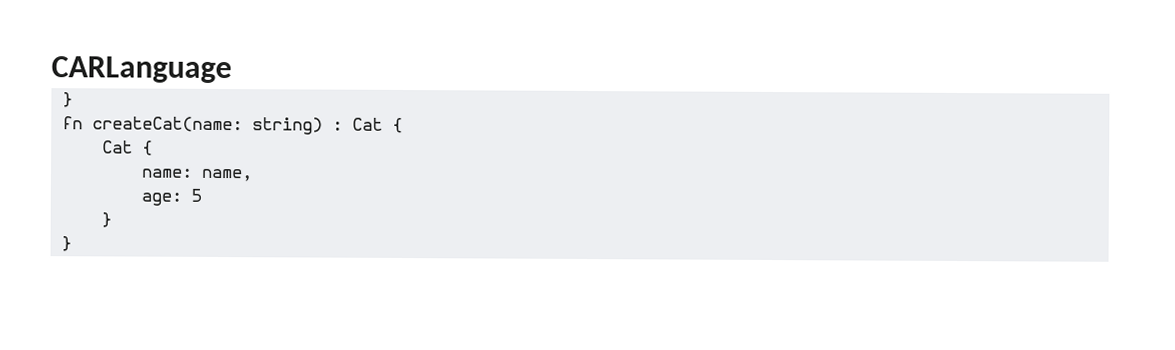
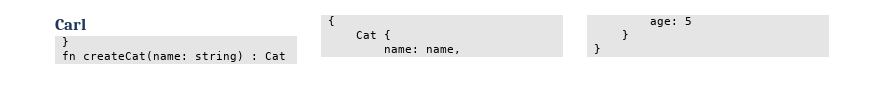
- CARLanguage
+ Carl

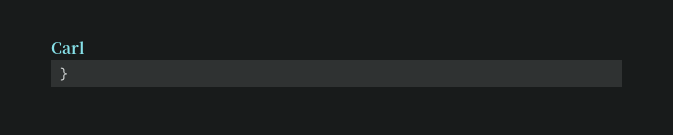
- fn createCat(name: string) : Cat {
- Cat {
- name: name,
- age: 5
- }
- }

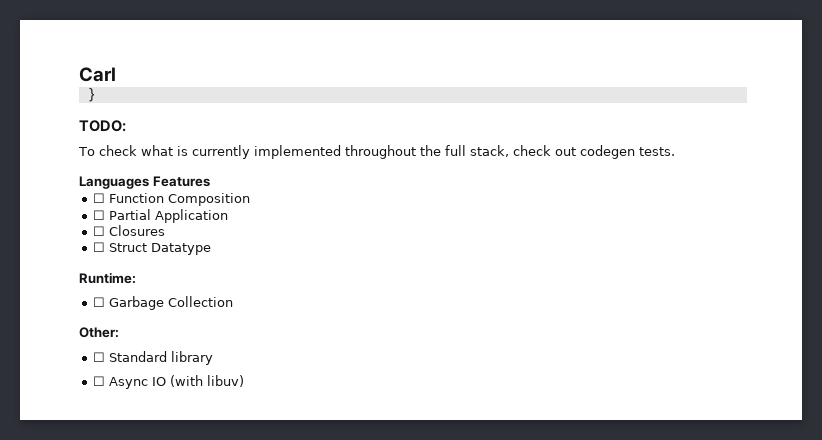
+ TODO:
+ To check what is currently implemented throughout the full stack, check out codegen tests.
+ Languages Features
+ ☐ Function Composition
+ ☐ Partial Application
+ ☐ Closures
+ ☐ Struct Datatype
+ Runtime:
+ ☐ Garbage Collection
+ Other:
+ ☐ Standard library
+ ☐ Async IO (with libuv)

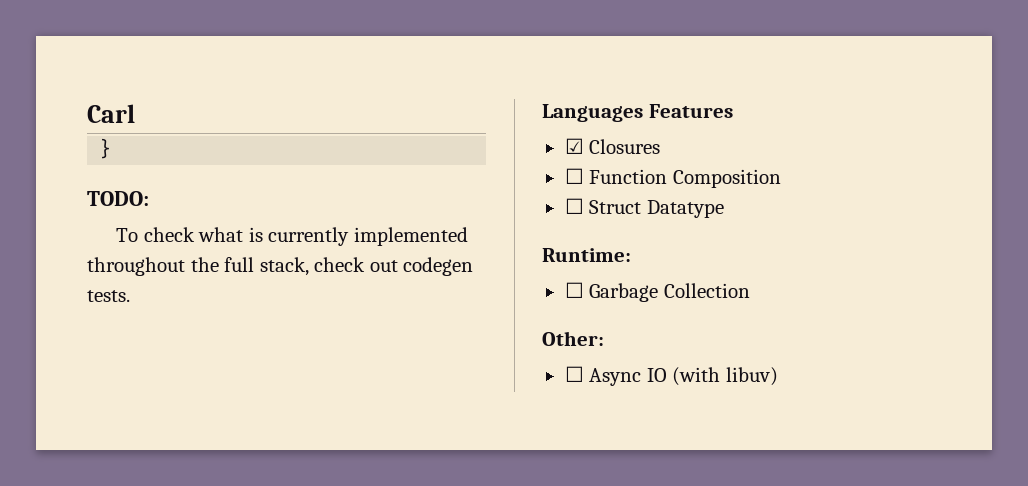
+ ☑ Closures
- ☐ Partial Application
- ☐ Closures
- ☐ Standard library

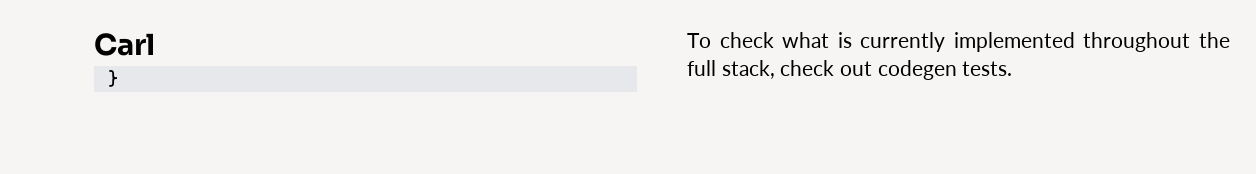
- TODO:
- Languages Features
- ☑ Closures
- ☐ Function Composition
- ☐ Struct Datatype
- Runtime:
- ☐ Garbage Collection
- Other:
- ☐ Async IO (with libuv)

